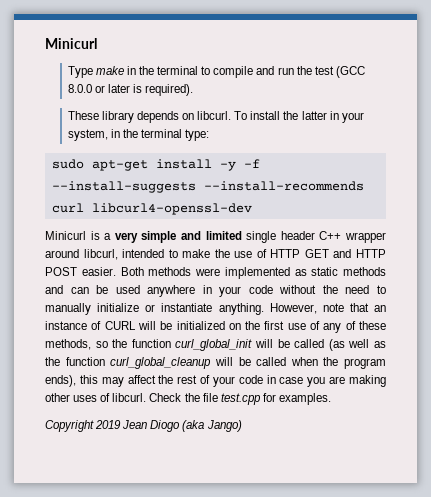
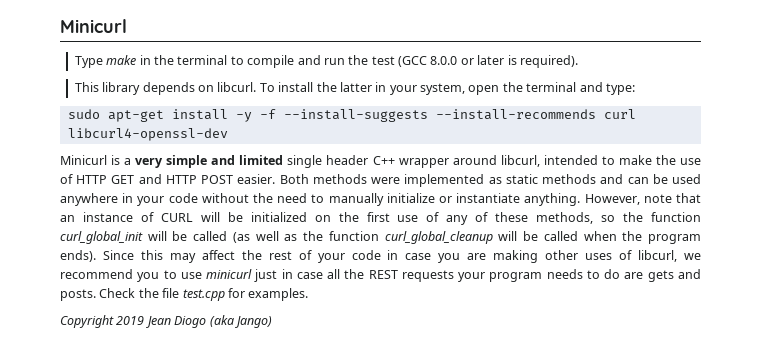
- These library depends on libcurl.
+ This library depends on libcurl.
- To install the latter in your system, in the terminal type:
+ To install the latter in your system, open the terminal and type:
- However, note that an instance of CURL will be initialized on the first use of any of these methods, so the function curl_global_init will be called (as well as the function curl_global_cleanup will be called when the program ends), this may affect the rest of your code in case you are making other uses of libcurl.
+ However, note that an instance of CURL will be initialized on the first use of any of these methods, so the function curl_global_init will be called (as well as the function curl_global_cleanup will be called when the program ends). Since this may affect the rest of your code in case you are making other uses of libcurl, we recommend you to use minicurl just in case all the REST requests your program needs to do are gets and posts.

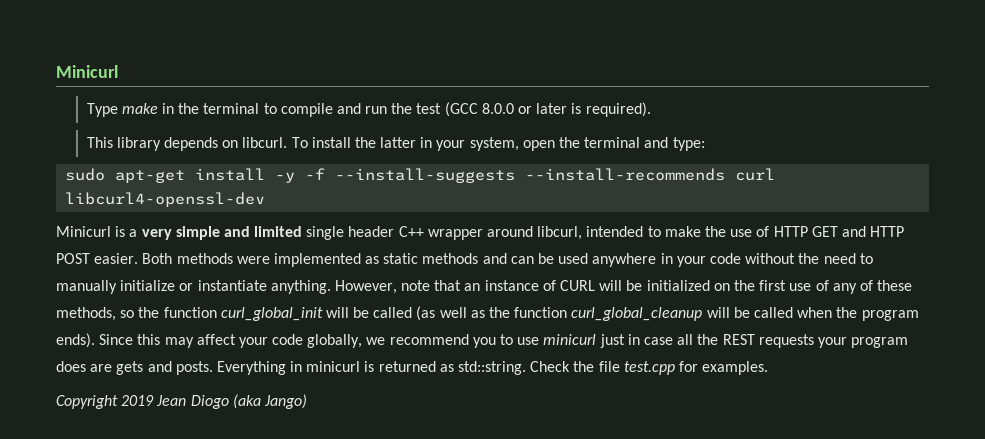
- Since this may affect the rest of your code in case you are making other uses of libcurl, we recommend you to use minicurl just in case all the REST requests your program needs to do are gets and posts.
+ Since this may affect your code globally, we recommend you to use minicurl just in case all the REST requests your program does are gets and posts.
+ Everything in minicurl is returned as std::string.

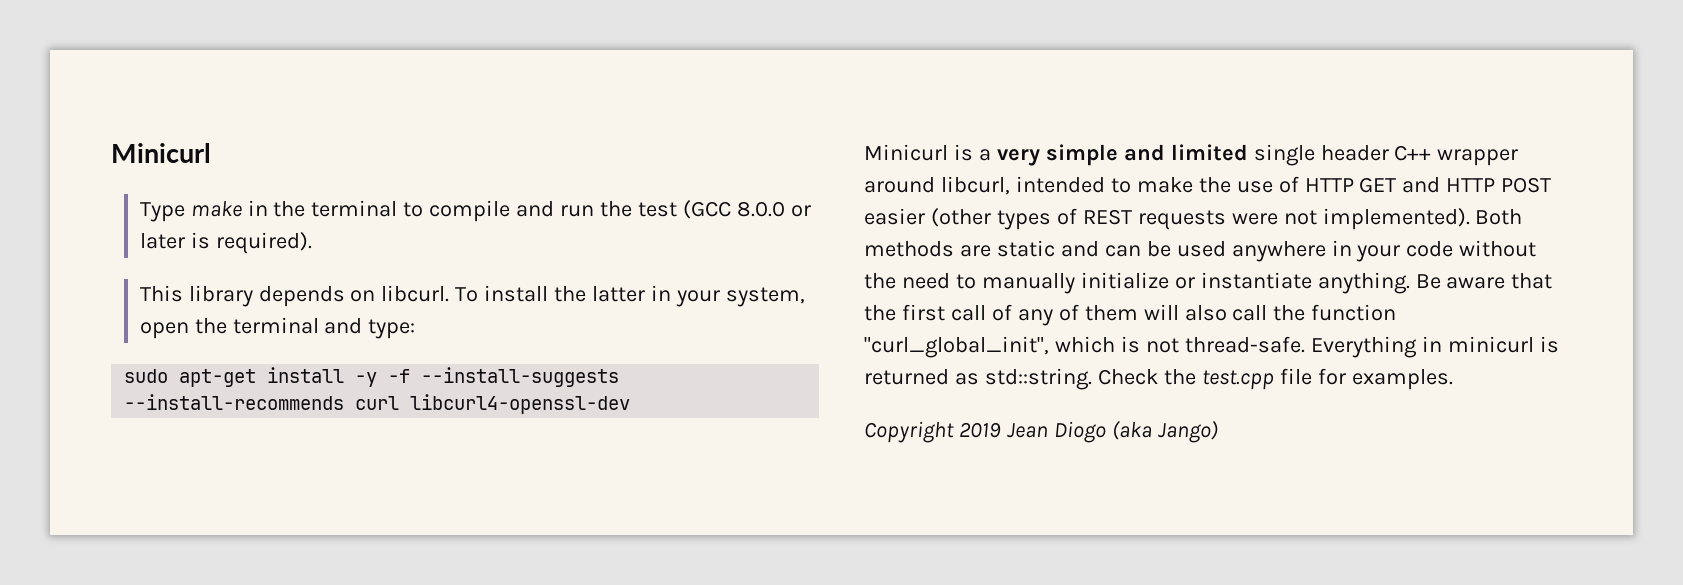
- Minicurl is a very simple and limited single header C++ wrapper around libcurl, intended to make the use of HTTP GET and HTTP POST easier. Both methods were implemented as static methods and can be used anywhere in your code without the need to manually initialize or instantiate anything.
+ Minicurl is a very simple and limited single header C++ wrapper around libcurl, intended to make the use of HTTP GET and HTTP POST easier (other types of REST requests were not implemented). Both methods are static and can be used anywhere in your code without the need to manually initialize or instantiate anything.
- However, note that an instance of CURL will be initialized on the first use of any of these methods, so the function curl_global_init will be called (as well as the function curl_global_cleanup will be called when the program ends). Since this may affect your code globally, we recommend you to use minicurl just in case all the REST requests your program does are gets and posts.
+ Be aware that the first call of any of them will also call the function "curl_global_init", which is not thread-safe.
- Check the file test.cpp for examples.
+ Check the test.cpp file for examples.

